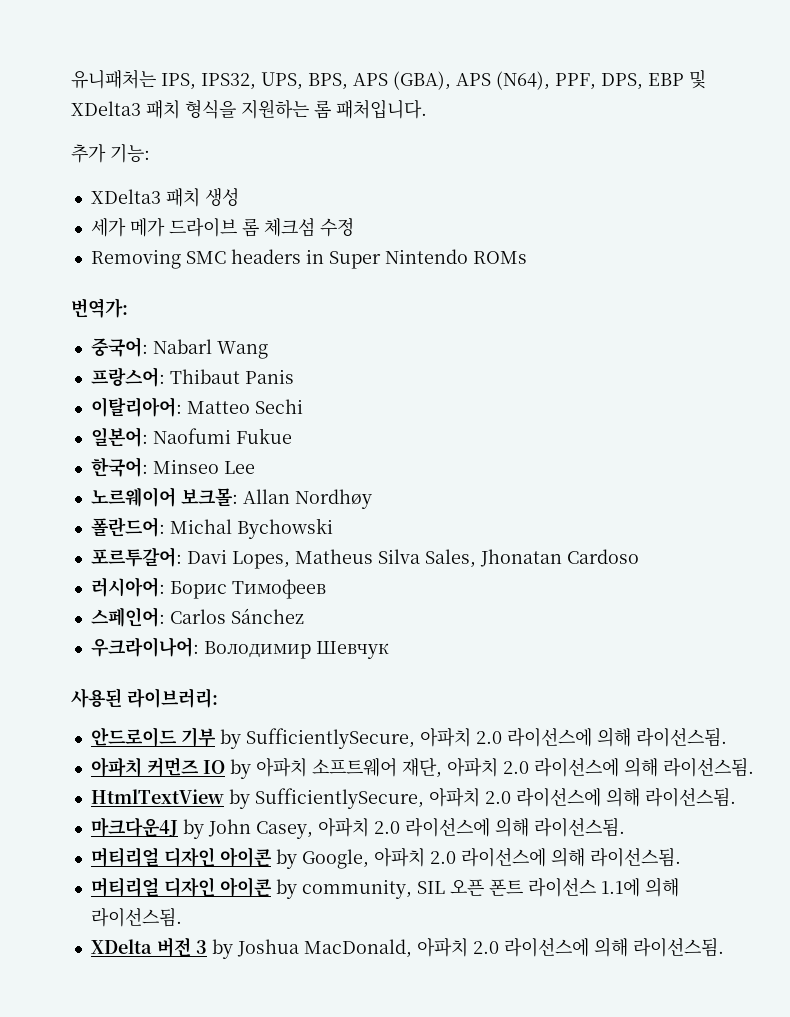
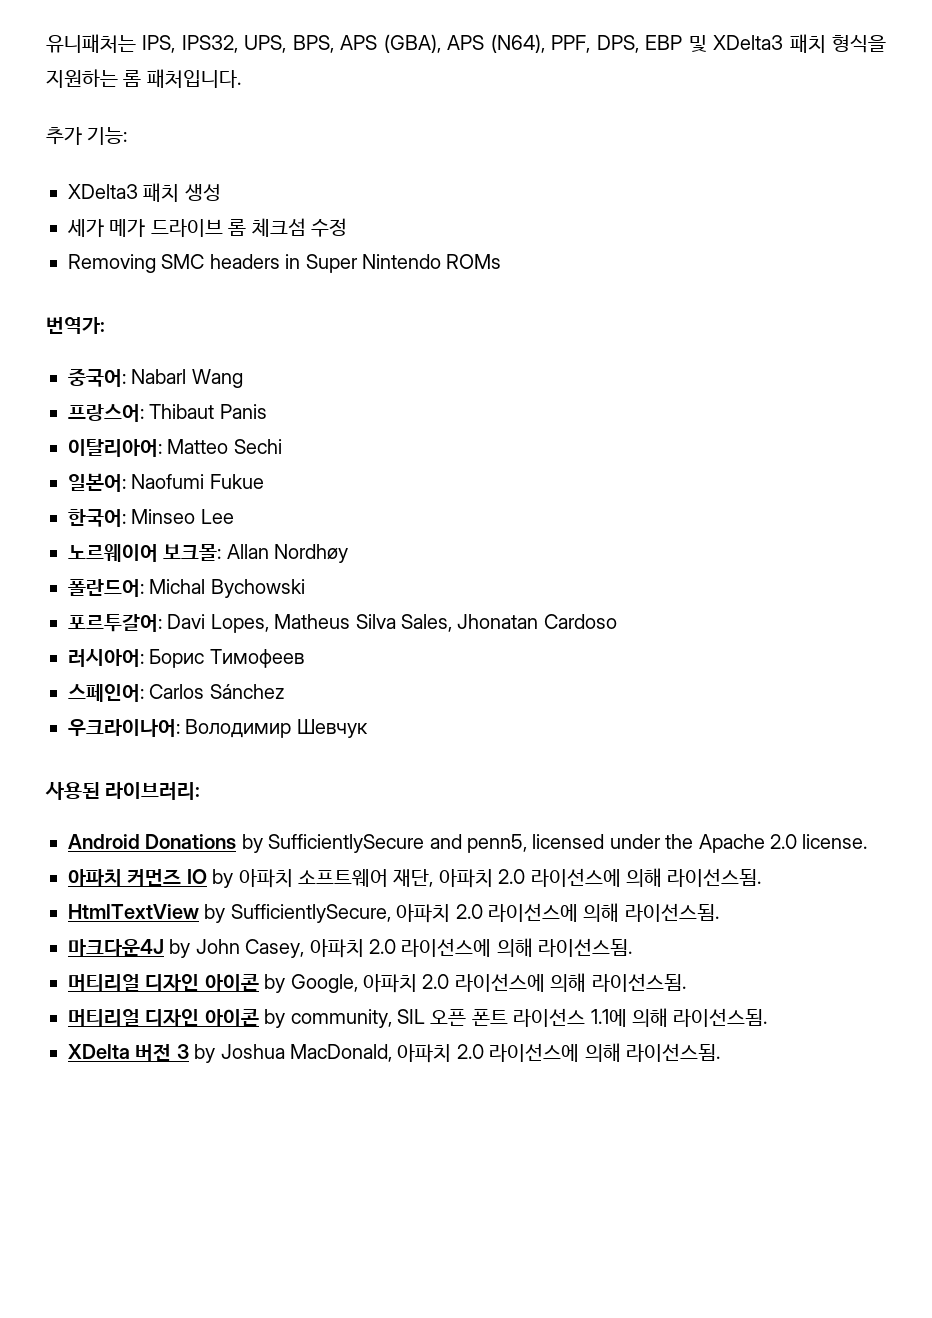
- 안드로이드 기부 by SufficientlySecure, 아파치 2.0 라이선스에 의해 라이선스됨.
+ Android Donations by SufficientlySecure and penn5, licensed under the Apache 2.0 license.

